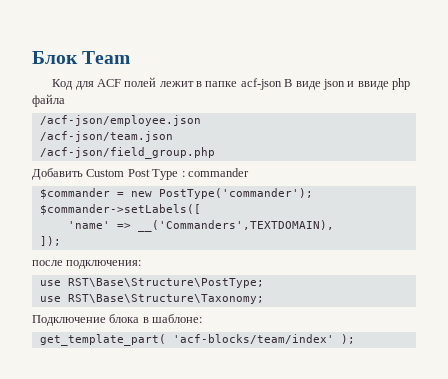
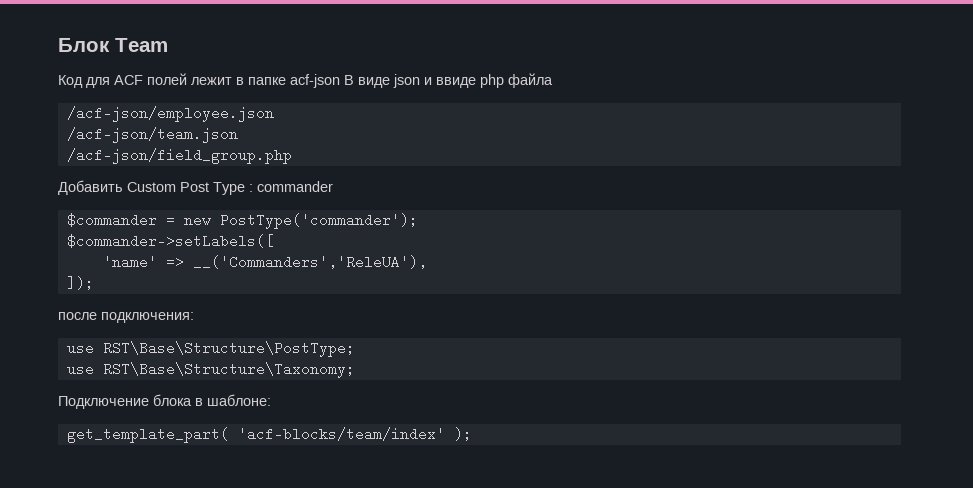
- 'name' => __('Commanders',TEXTDOMAIN),
+ 'name' => __('Commanders','ReleUA'),

